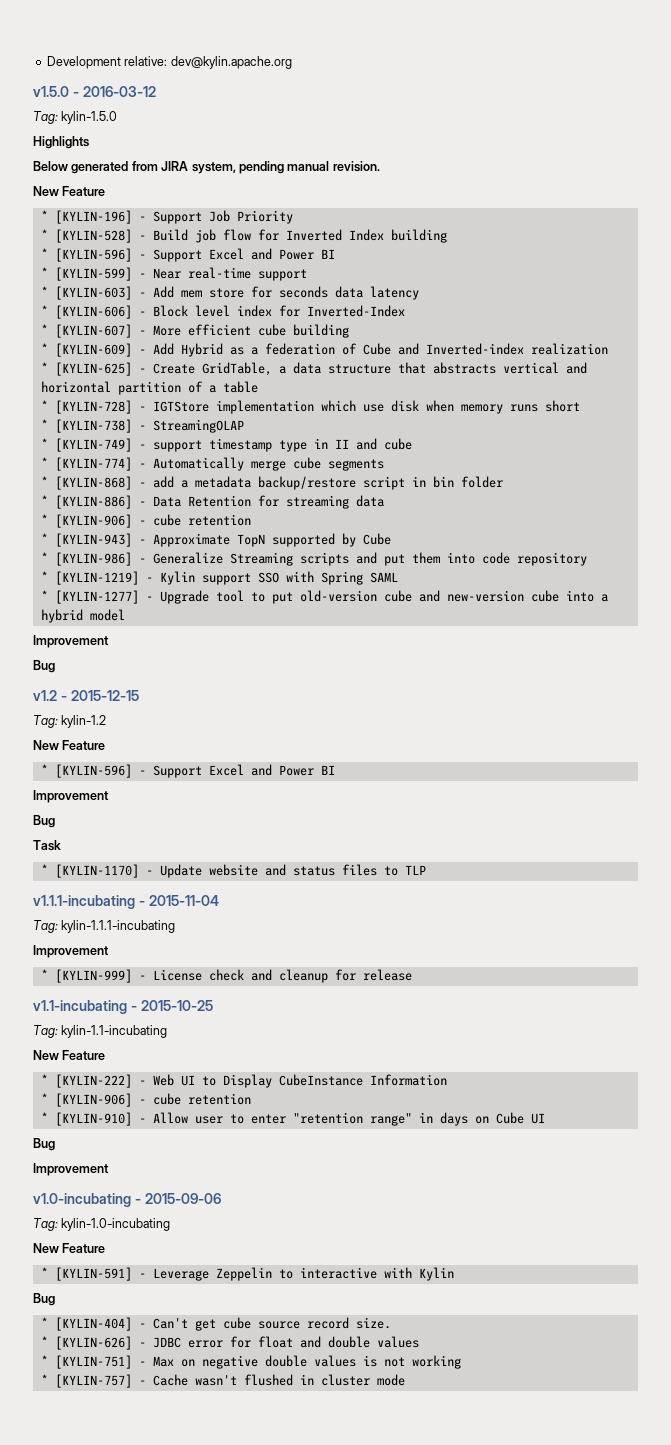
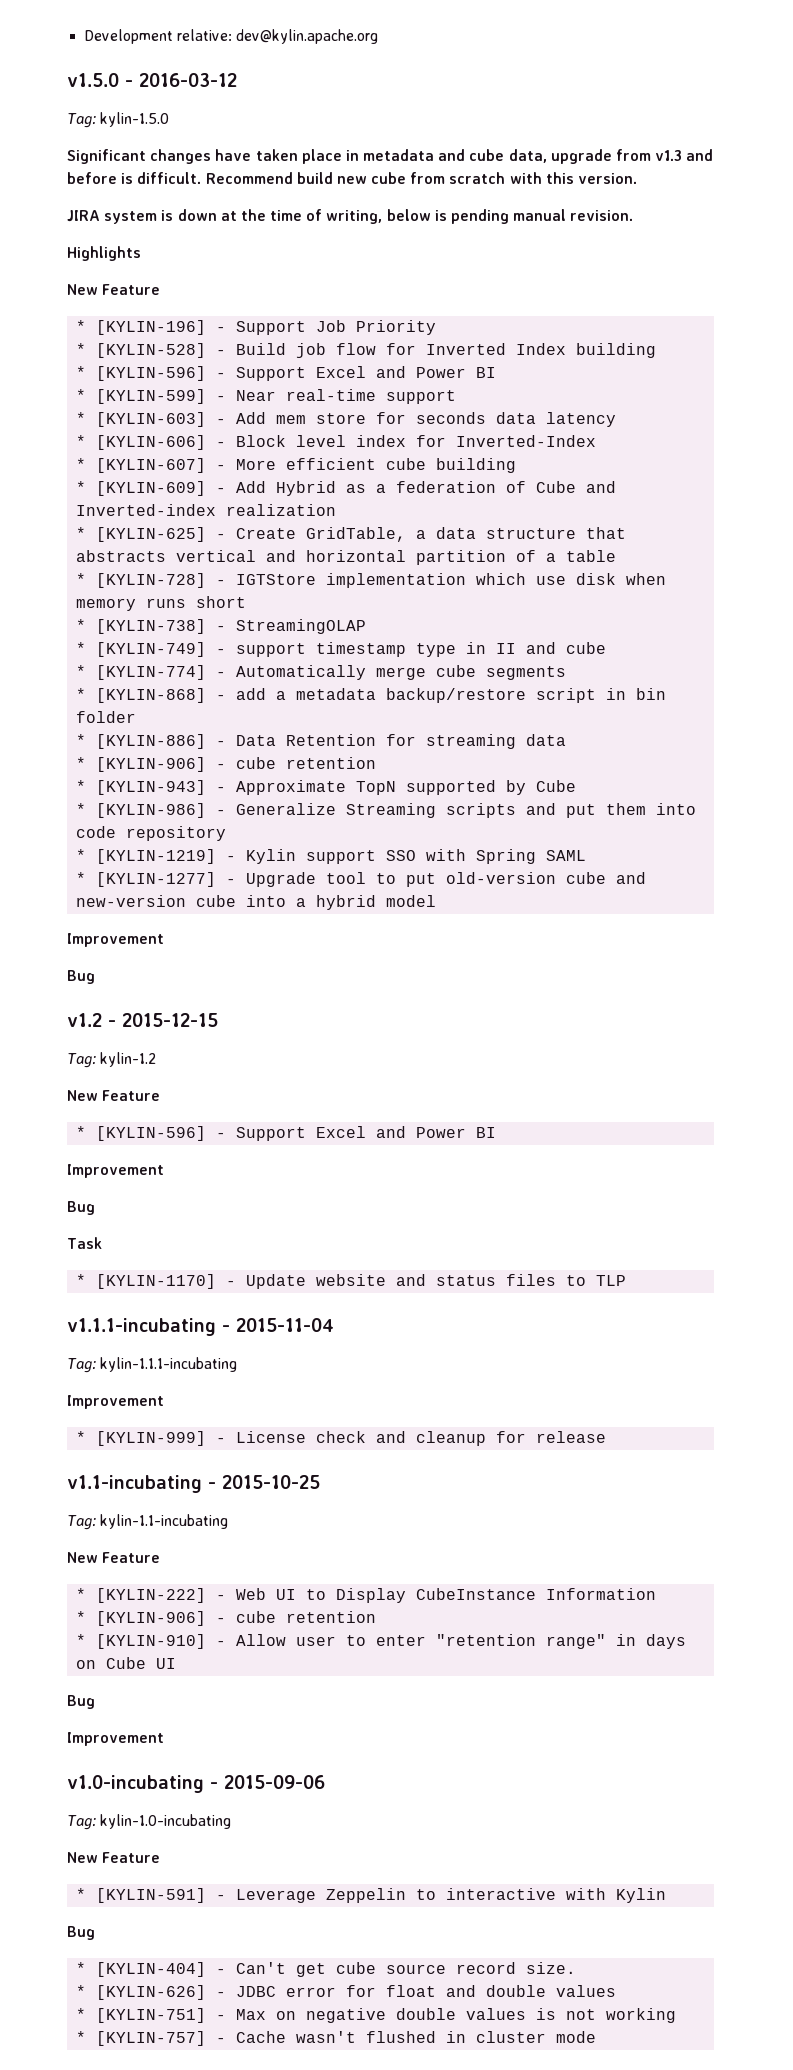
- Highlights
- Below generated from JIRA system, pending manual revision.
+ Significant changes have taken place in metadata and cube data, upgrade from v1.3 and before is difficult. Recommend build new cube from scratch with this version.
+ JIRA system is down at the time of writing, below is pending manual revision.
+ Highlights

